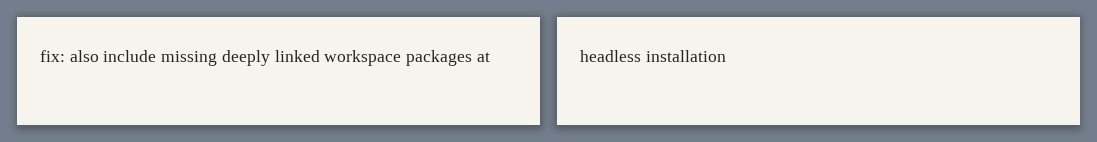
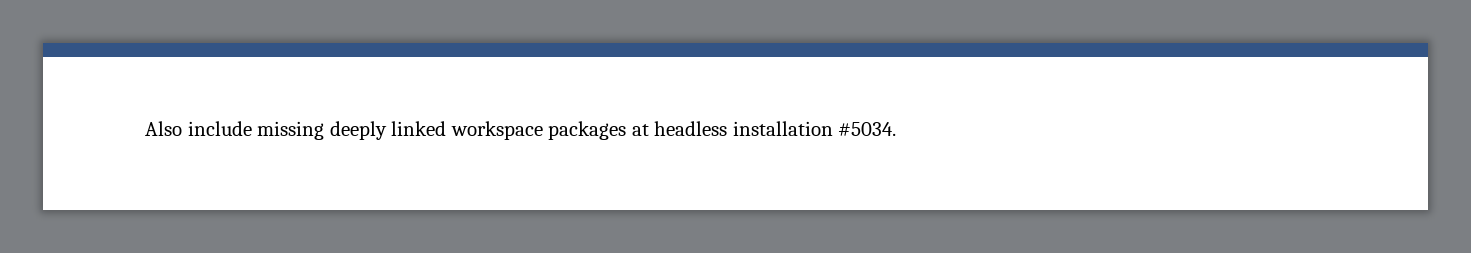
- fix: also include missing deeply linked workspace packages at headless installation
+ Also include missing deeply linked workspace packages at headless installation #5034.

